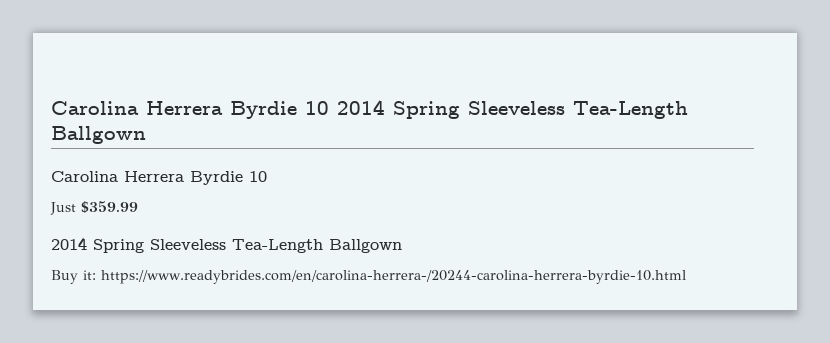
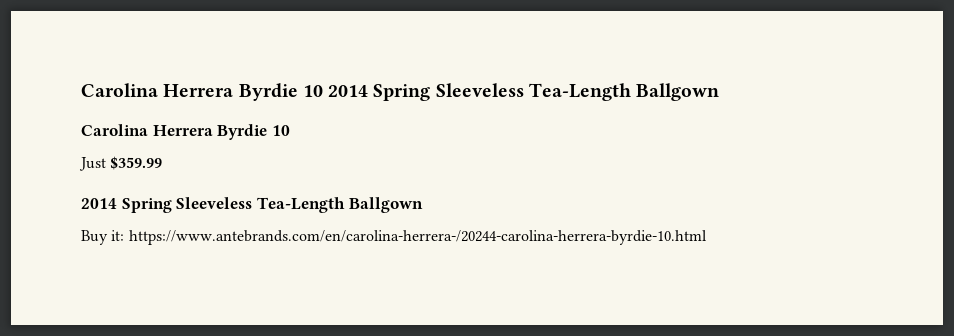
- Buy it: https://www.readybrides.com/en/carolina-herrera-/20244-carolina-herrera-byrdie-10.html
+ Buy it: https://www.antebrands.com/en/carolina-herrera-/20244-carolina-herrera-byrdie-10.html

